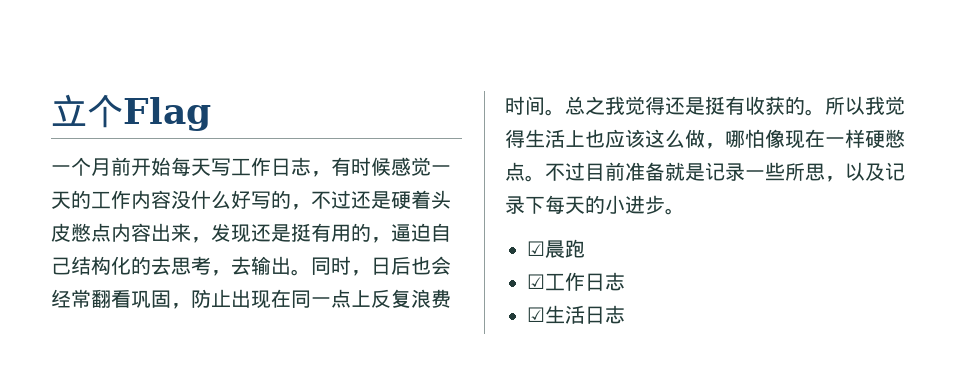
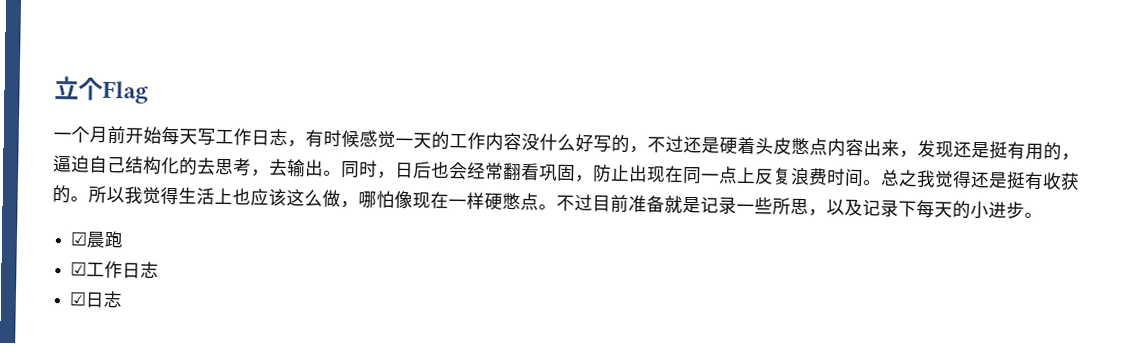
- ☑生活日志
+ ☑日志

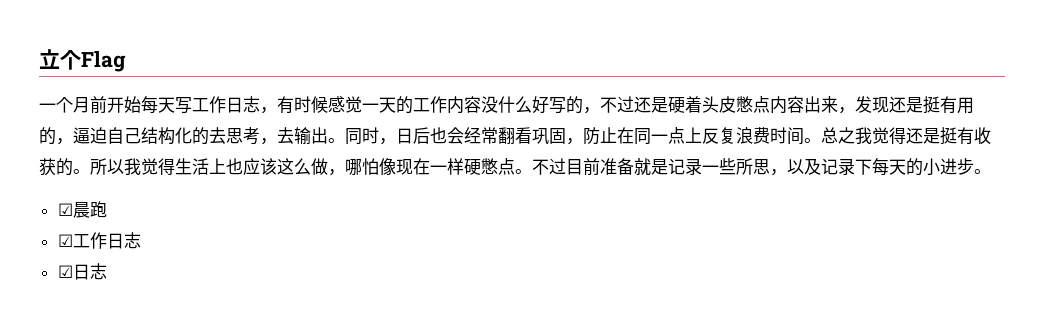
- 同时，日后也会经常翻看巩固，防止出现在同一点上反复浪费时间。
+ 同时，日后也会经常翻看巩固，防止在同一点上反复浪费时间。

